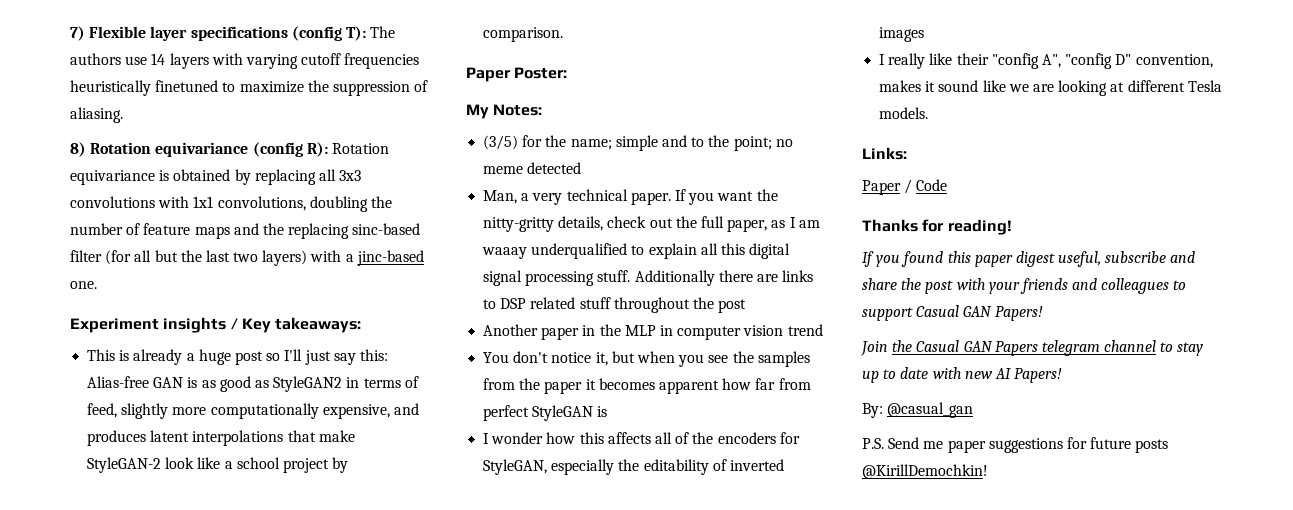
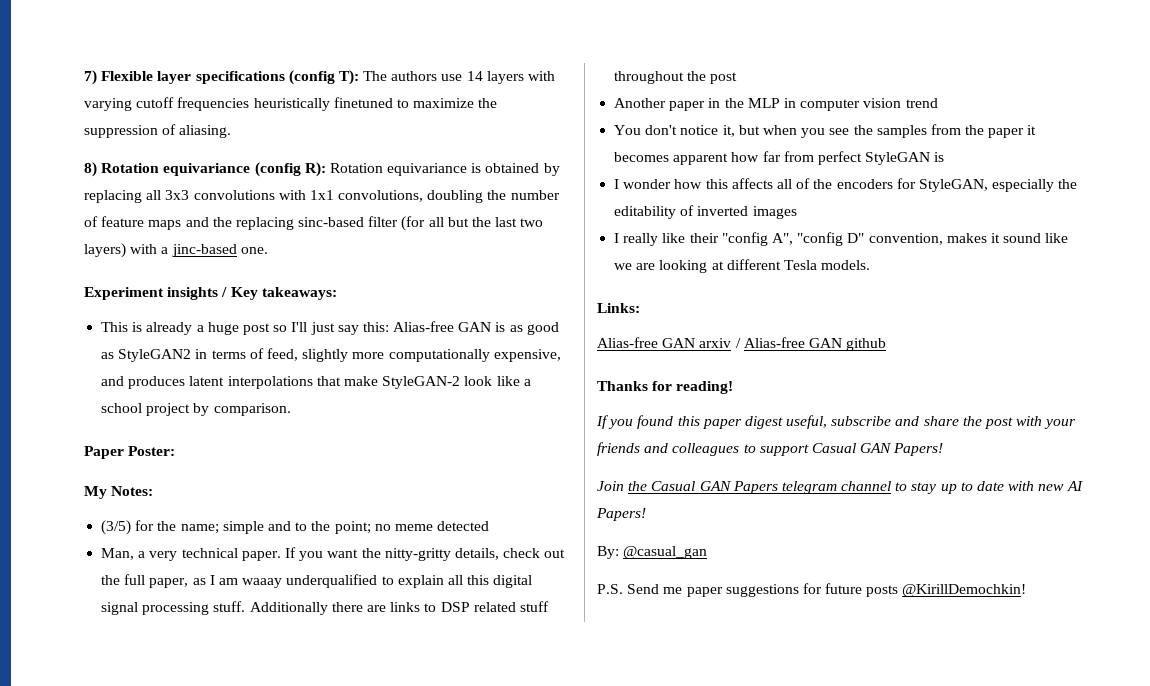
- Paper / Code
+ Alias-free GAN arxiv / Alias-free GAN github

